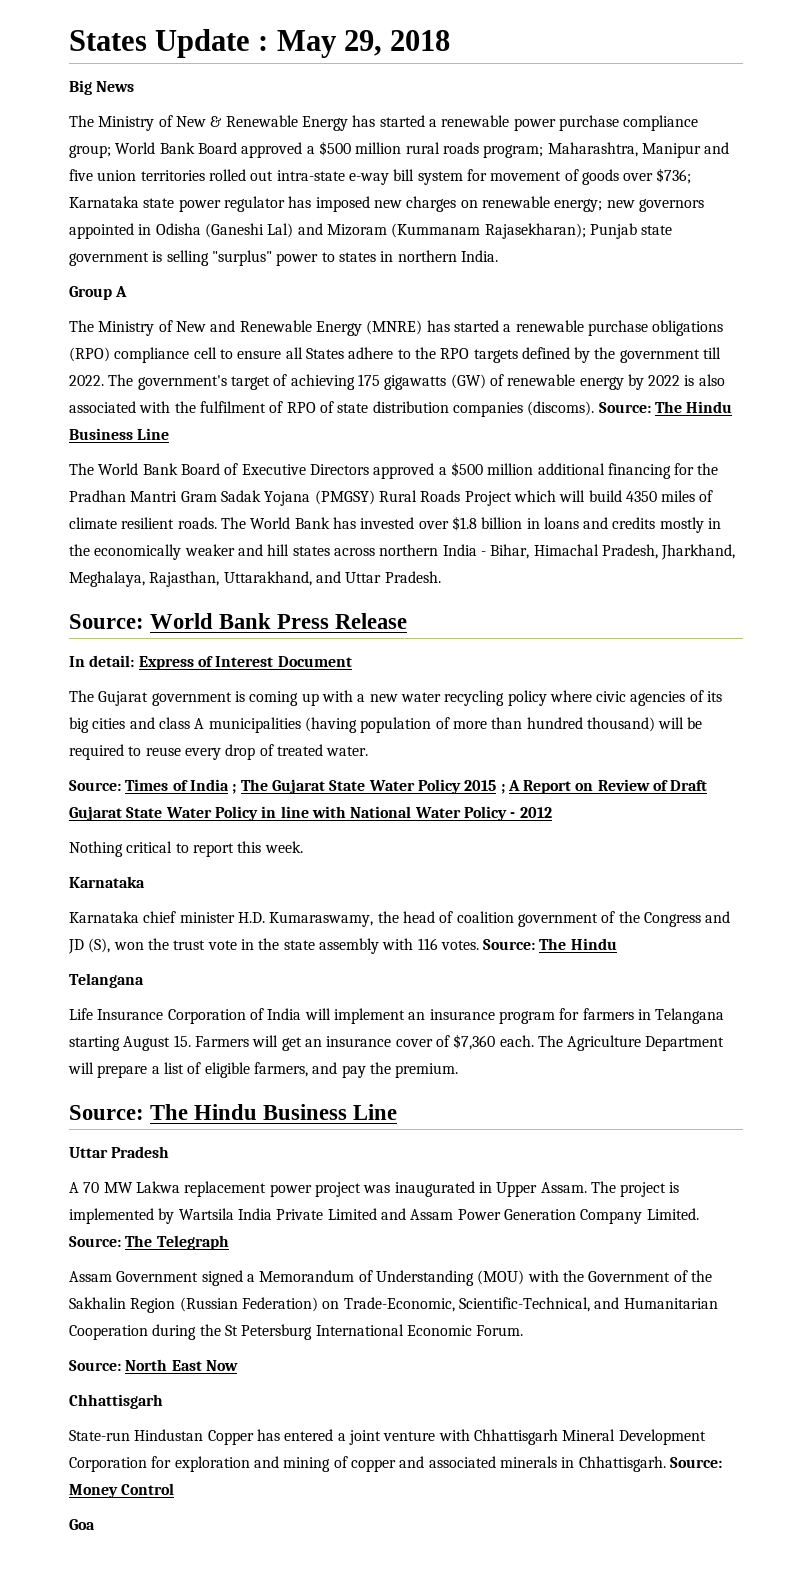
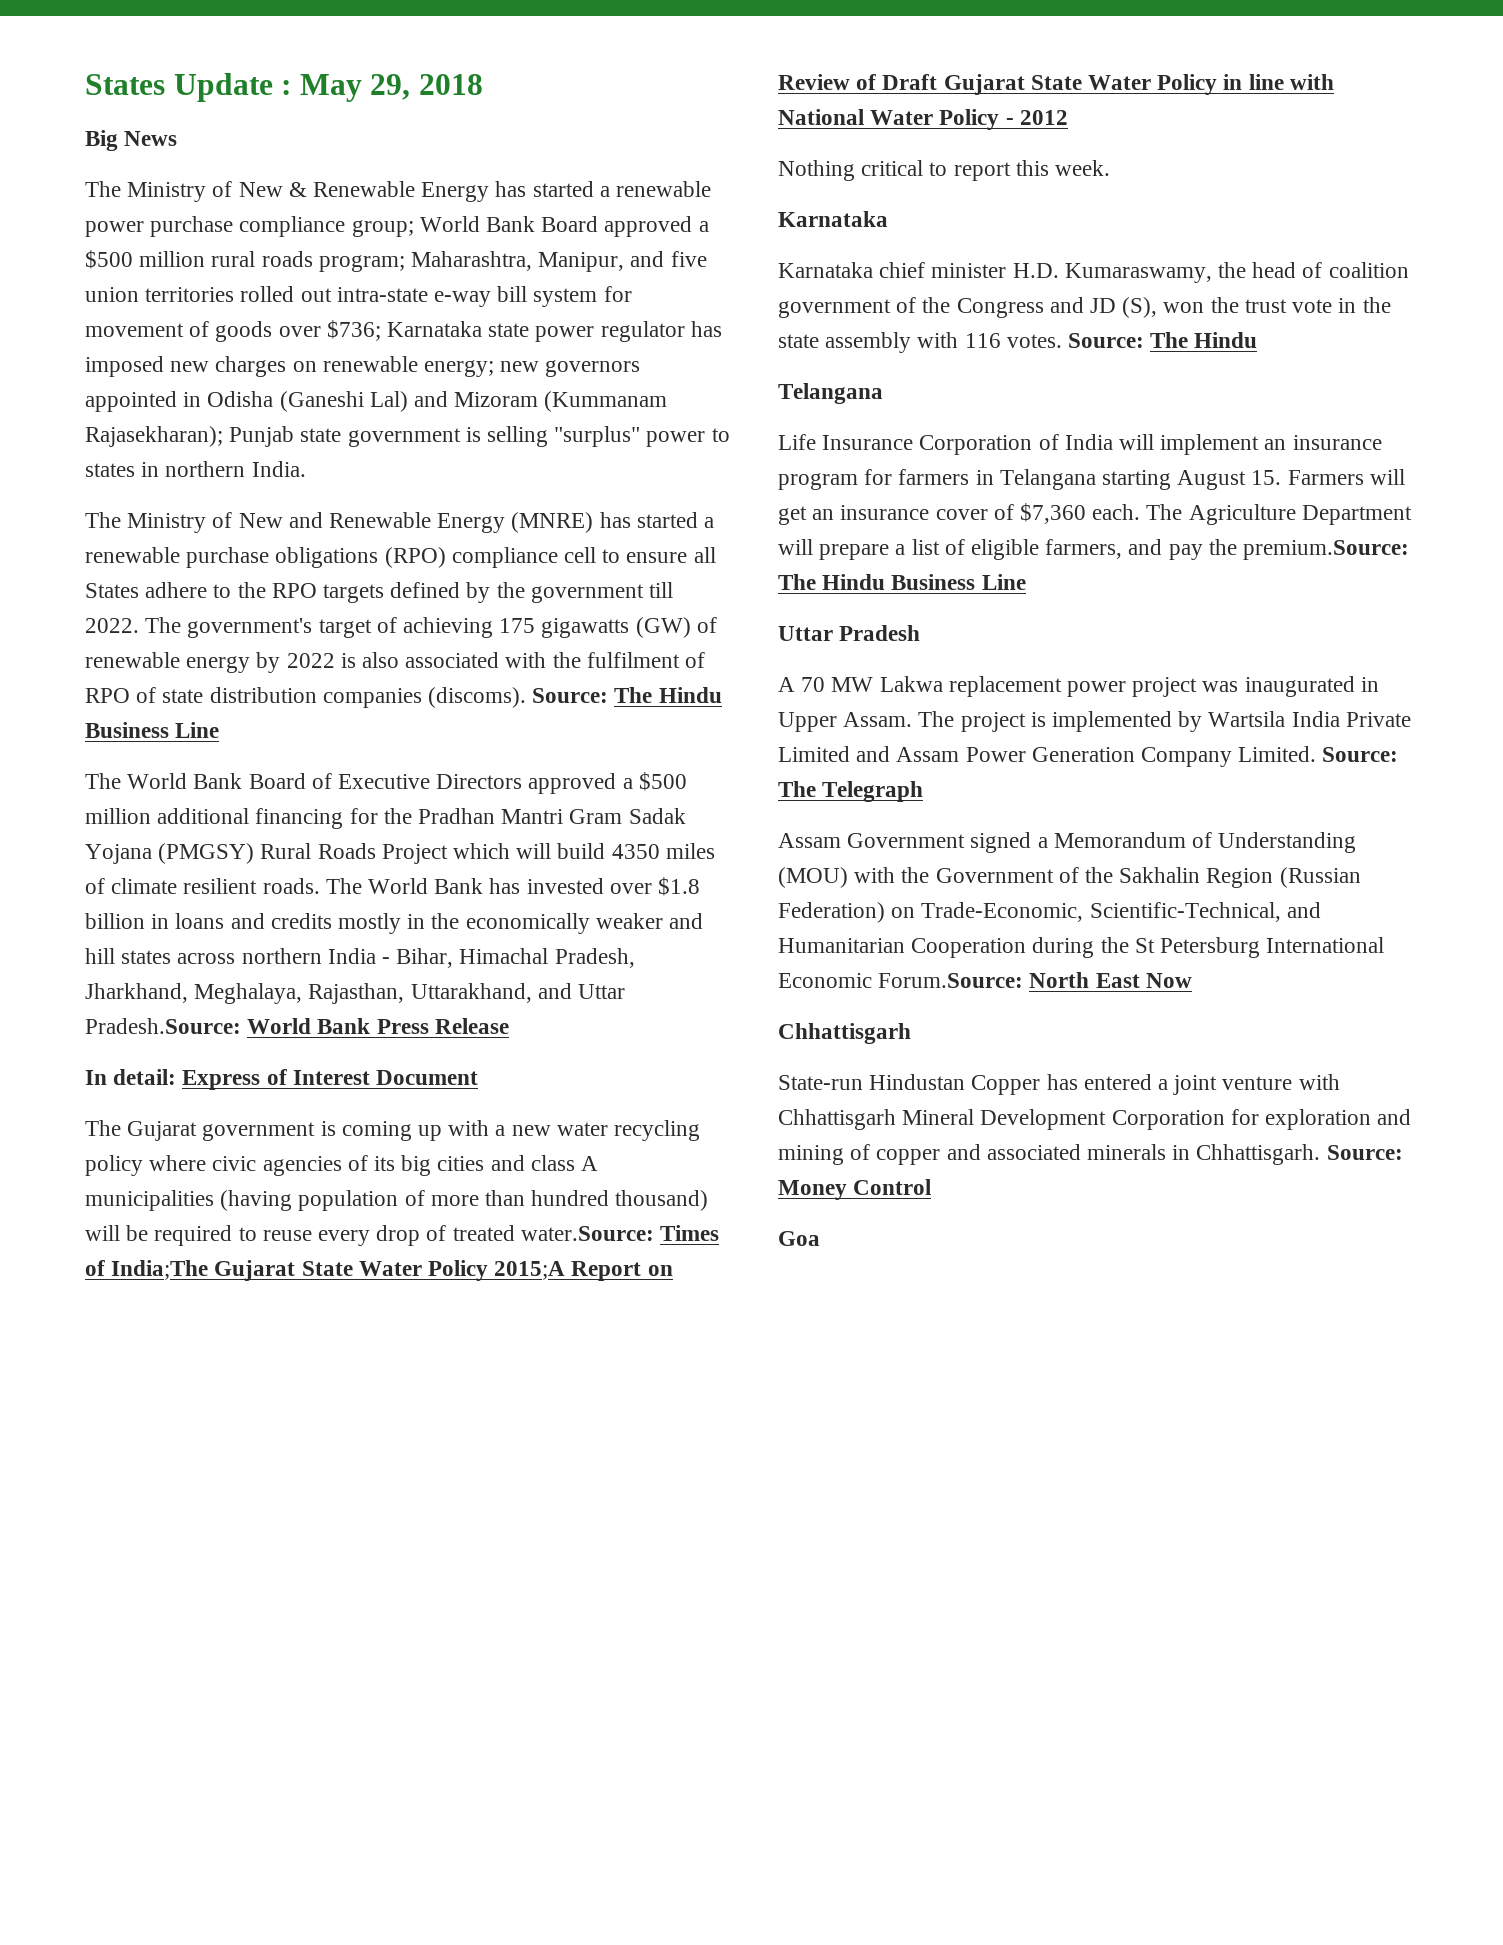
- Maharashtra, Manipur and five union territories rolled out intra-state e-way bill system for movement of goods over $736;
+ Maharashtra, Manipur, and five union territories rolled out intra-state e-way bill system for movement of goods over $736;
- Group A
- The World Bank has invested over $1.8 billion in loans and credits mostly in the economically weaker and hill states across northern India - Bihar, Himachal Pradesh, Jharkhand, Meghalaya, Rajasthan, Uttarakhand, and Uttar Pradesh.
- Source: World Bank Press Release
+ The World Bank has invested over $1.8 billion in loans and credits mostly in the economically weaker and hill states across northern India - Bihar, Himachal Pradesh, Jharkhand, Meghalaya, Rajasthan, Uttarakhand, and Uttar Pradesh.Source: World Bank Press Release
- The Gujarat government is coming up with a new water recycling policy where civic agencies of its big cities and class A municipalities (having population of more than hundred thousand) will be required to reuse every drop of treated water.
- Source: Times of India ; The Gujarat State Water Policy 2015 ; A Report on Review of Draft Gujarat State Water Policy in line with National Water Policy - 2012
+ The Gujarat government is coming up with a new water recycling policy where civic agencies of its big cities and class A municipalities (having population of more than hundred thousand) will be required to reuse every drop of treated water.Source: Times of India;The Gujarat State Water Policy 2015;A Report on Review of Draft Gujarat State Water Policy in line with National Water Policy - 2012
- The Agriculture Department will prepare a list of eligible farmers, and pay the premium.
- Source: The Hindu Business Line
+ The Agriculture Department will prepare a list of eligible farmers, and pay the premium.Source: The Hindu Business Line
- Assam Government signed a Memorandum of Understanding (MOU) with the Government of the Sakhalin Region (Russian Federation) on Trade-Economic, Scientific-Technical, and Humanitarian Cooperation during the St Petersburg International Economic Forum.
- Source: North East Now
+ Assam Government signed a Memorandum of Understanding (MOU) with the Government of the Sakhalin Region (Russian Federation) on Trade-Economic, Scientific-Technical, and Humanitarian Cooperation during the St Petersburg International Economic Forum.Source: North East Now

